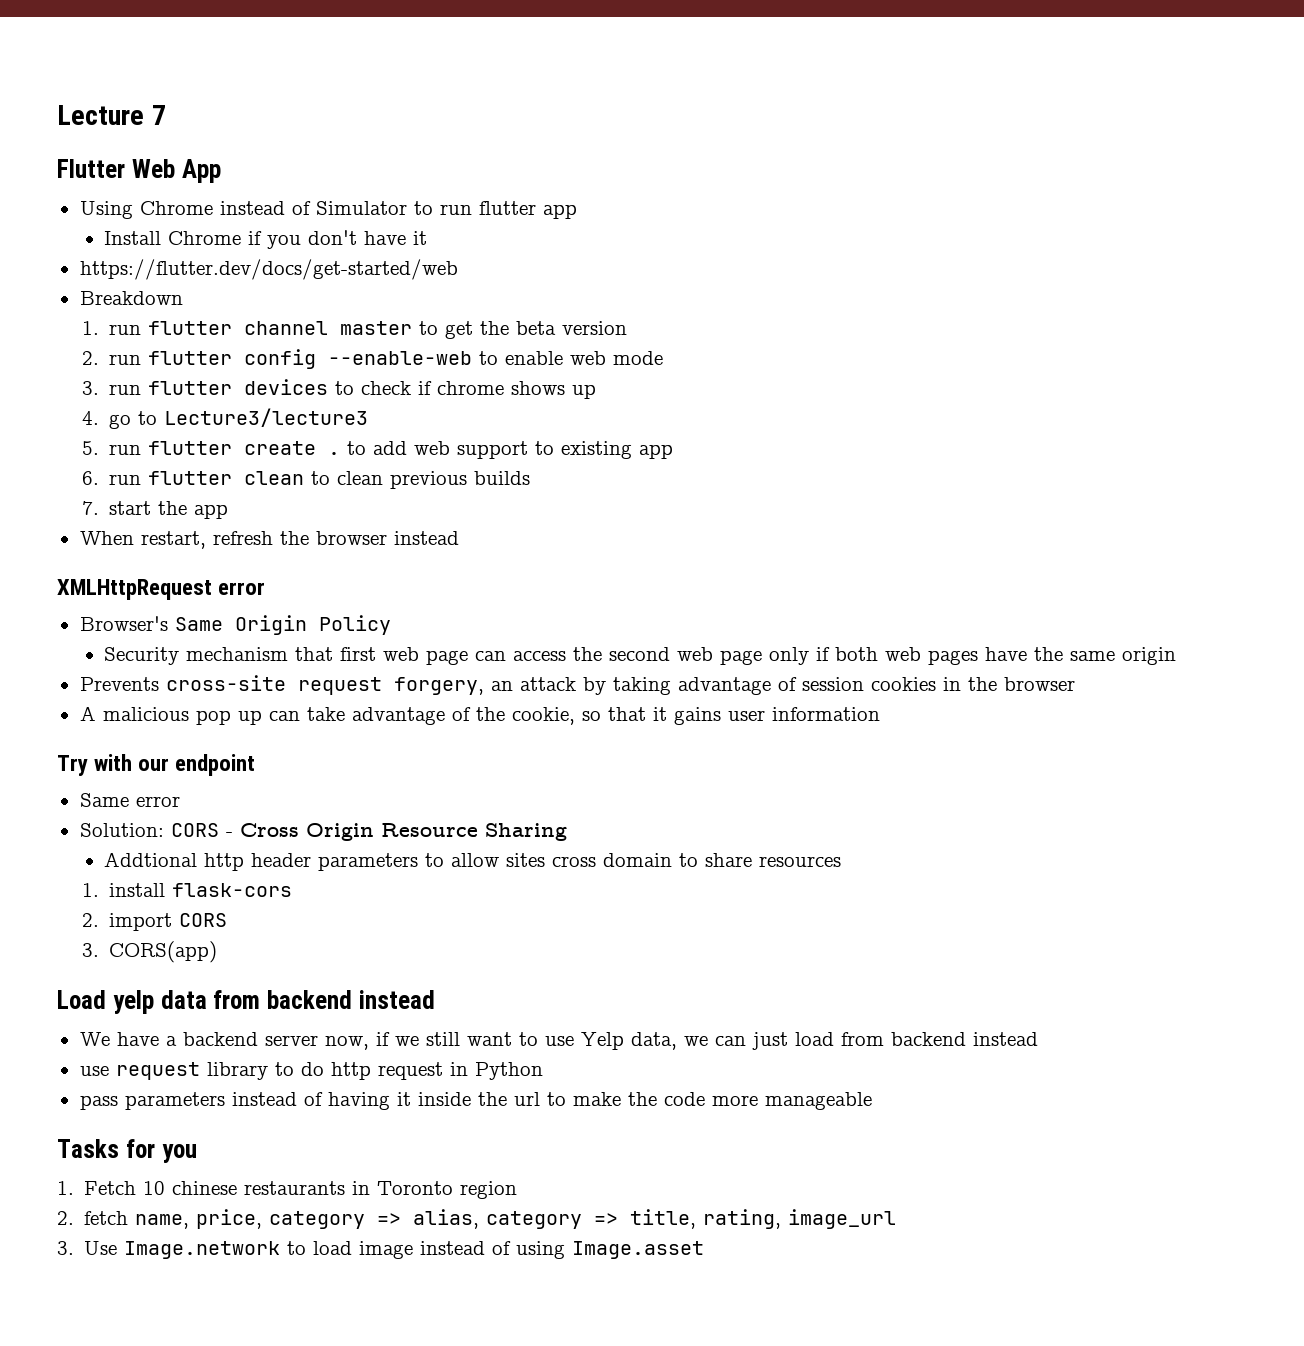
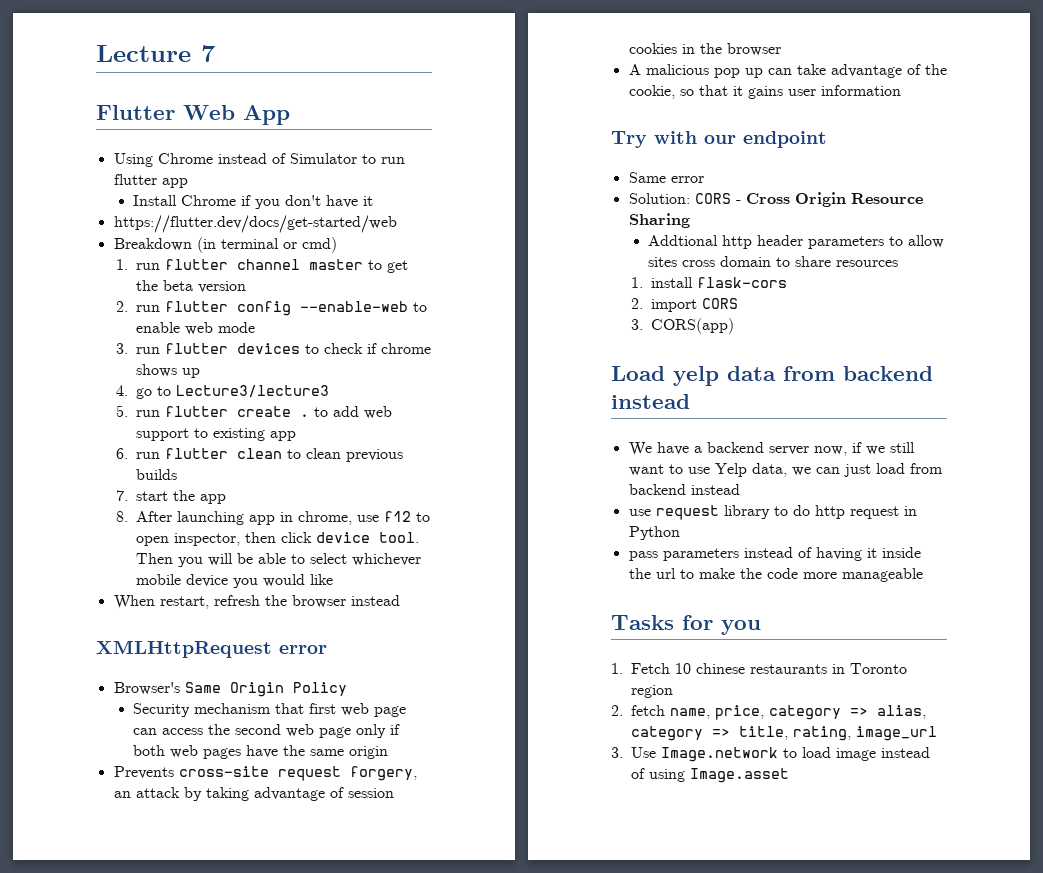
- Breakdown
+ Breakdown (in terminal or cmd)
+ 8. After launching app in chrome, use f12 to open inspector, then click device tool. Then you will be able to select whichever mobile device you would like

